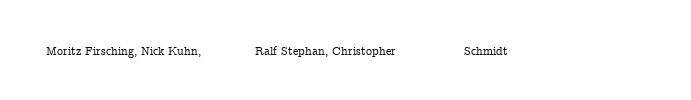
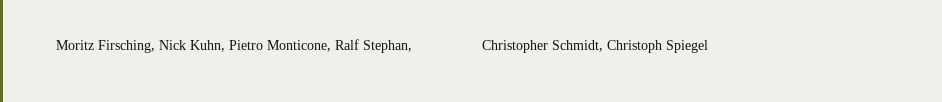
- Moritz Firsching, Nick Kuhn, Ralf Stephan, Christopher Schmidt
+ Moritz Firsching, Nick Kuhn, Pietro Monticone, Ralf Stephan, Christopher Schmidt, Christoph Spiegel

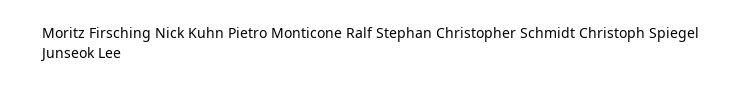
- Moritz Firsching, Nick Kuhn, Pietro Monticone, Ralf Stephan, Christopher Schmidt, Christoph Spiegel
+ Moritz Firsching Nick Kuhn Pietro Monticone Ralf Stephan Christopher Schmidt Christoph Spiegel Junseok Lee

